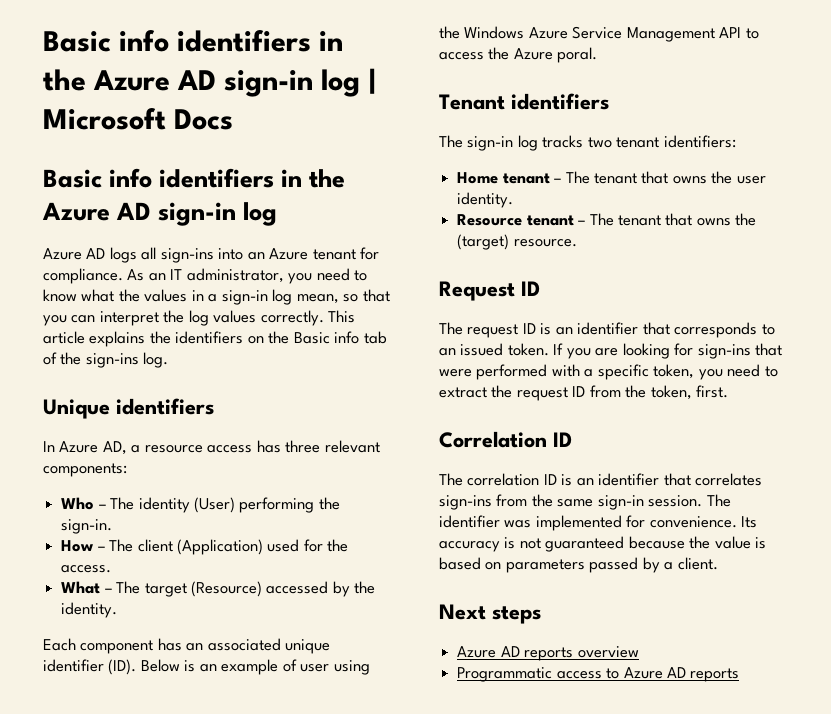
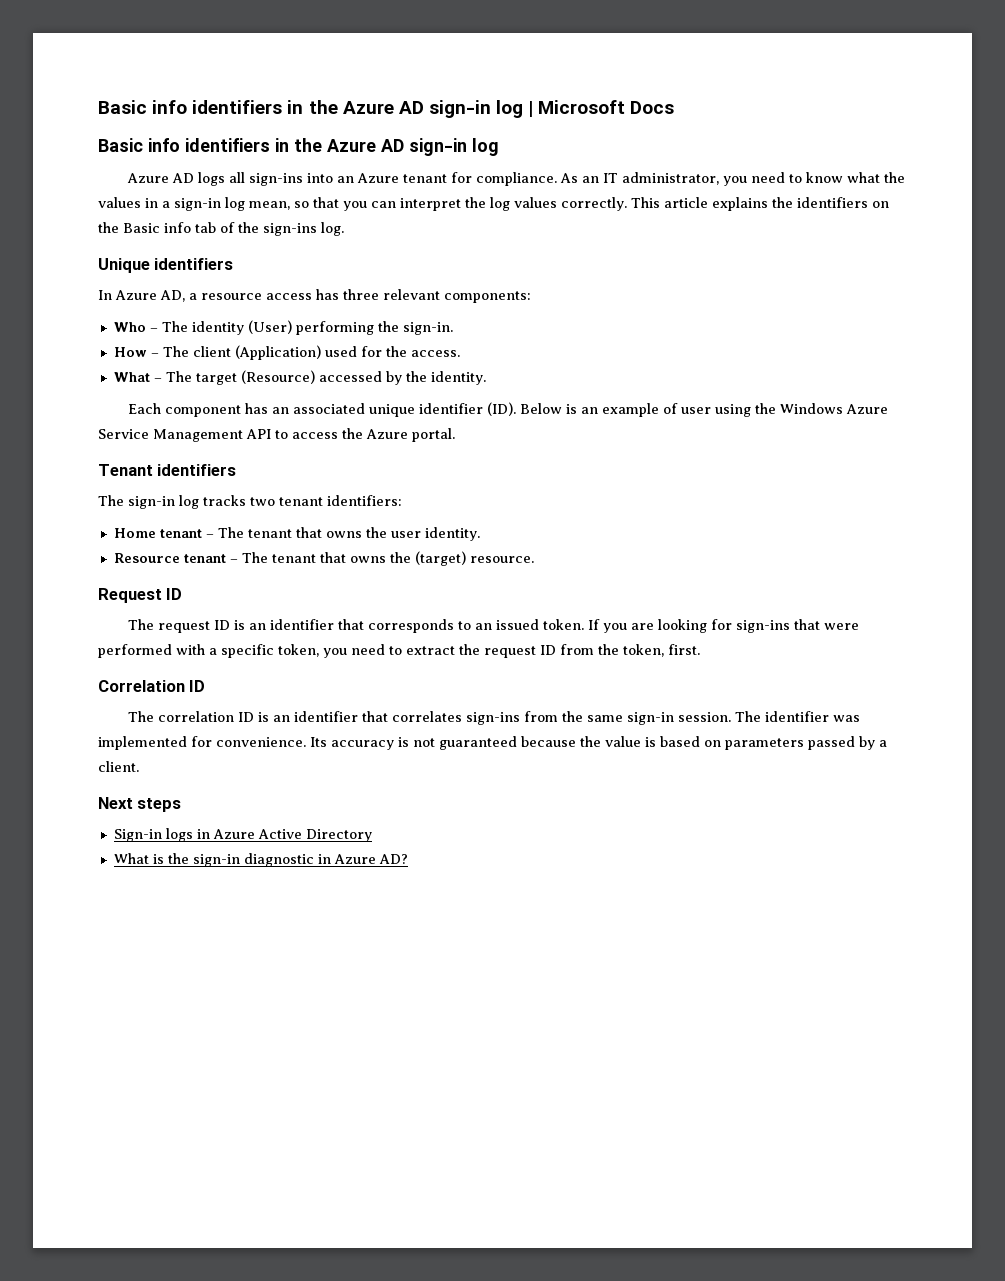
- Each component has an associated unique identifier (ID). Below is an example of user using the Windows Azure Service Management API to access the Azure poral.
+ Each component has an associated unique identifier (ID). Below is an example of user using the Windows Azure Service Management API to access the Azure portal.
- Azure AD reports overview
- Programmatic access to Azure AD reports
+ Sign-in logs in Azure Active Directory
+ What is the sign-in diagnostic in Azure AD?

